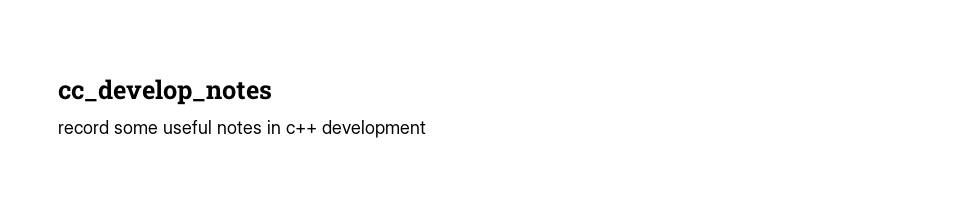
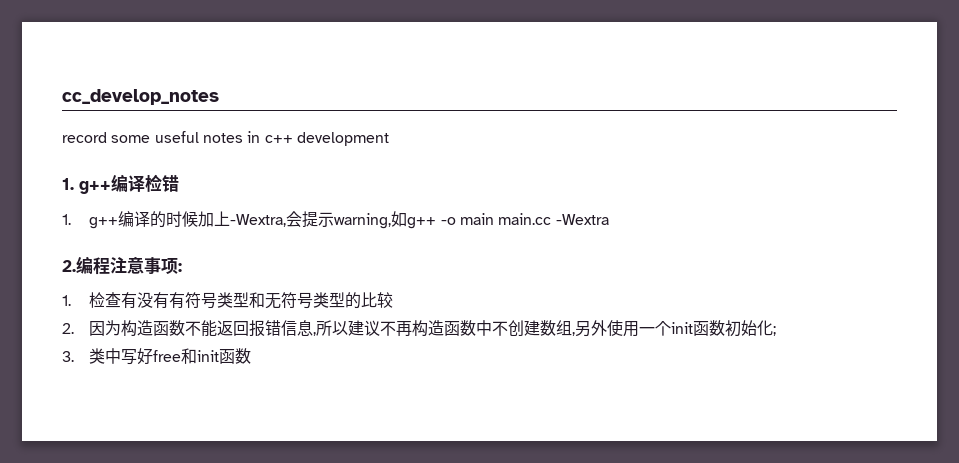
+ 1. g++编译检错
+ 1. g++编译的时候加上-Wextra,会提示warning,如g++ -o main main.cc -Wextra
+ 2.编程注意事项:
+ 1.检查有没有有符号类型和无符号类型的比较
+ 2.因为构造函数不能返回报错信息,所以建议不再构造函数中不创建数组,另外使用一个init函数初始化;
+ 3.类中写好free和init函数

